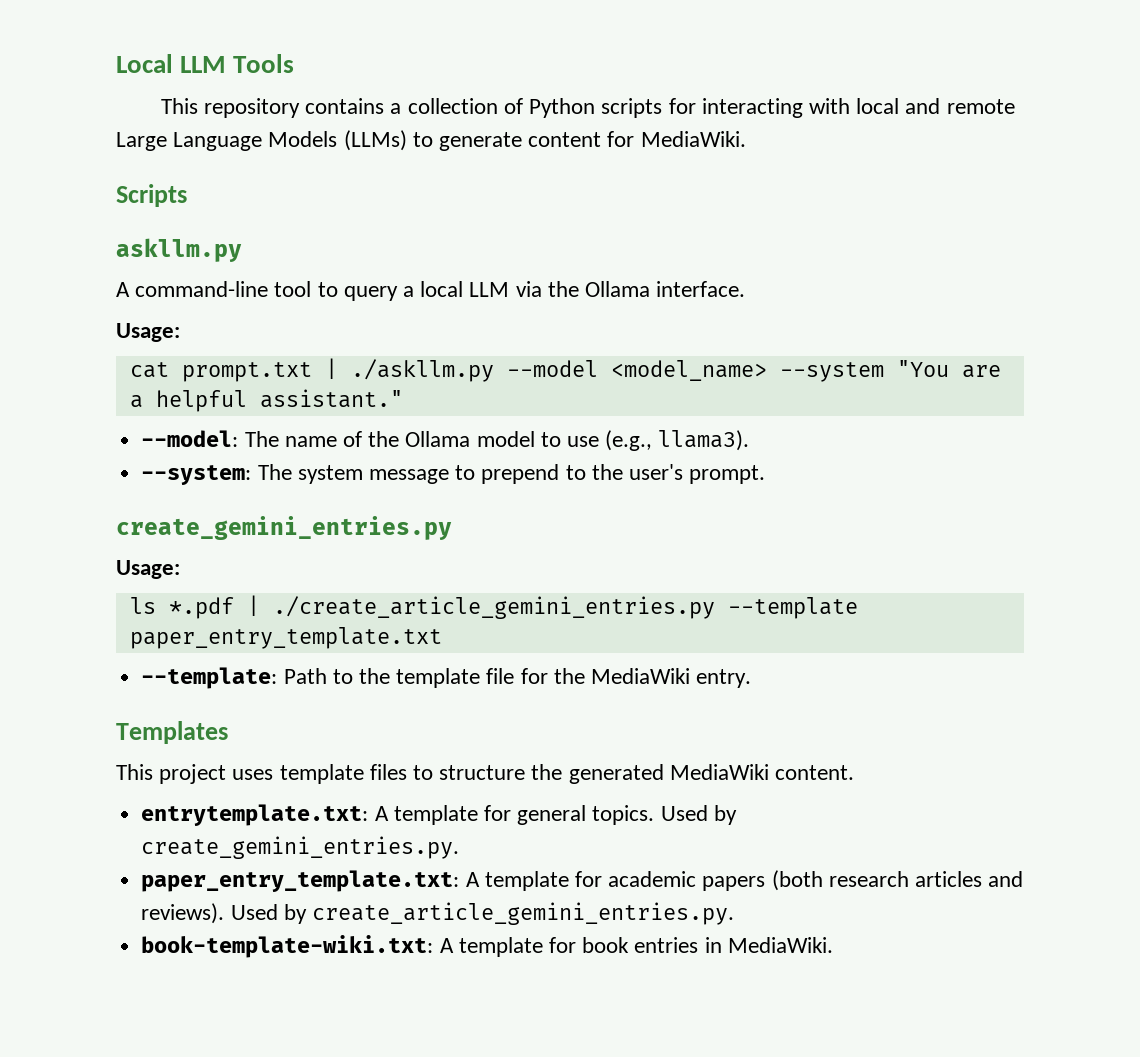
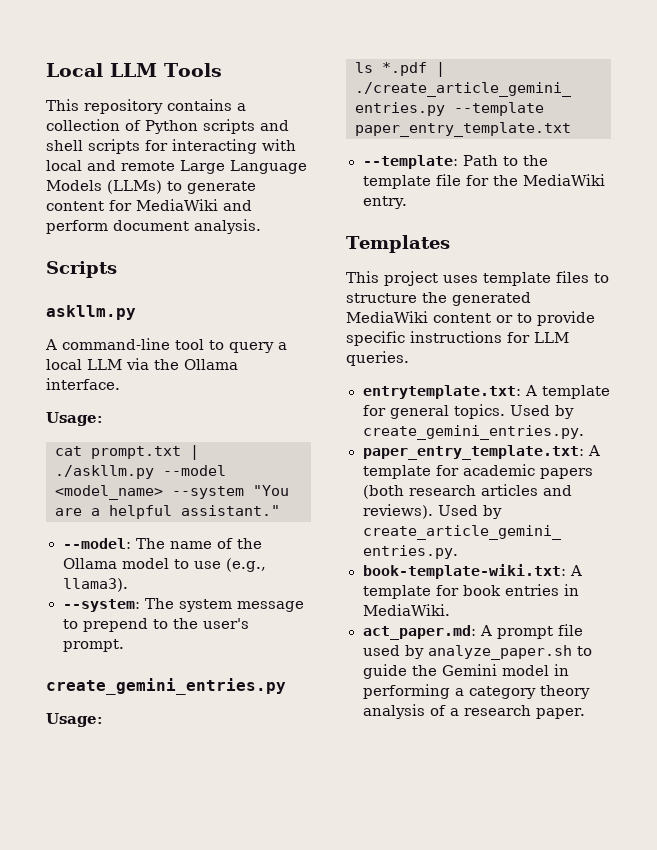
- This repository contains a collection of Python scripts for interacting with local and remote Large Language Models (LLMs) to generate content for MediaWiki.
+ This repository contains a collection of Python scripts and shell scripts for interacting with local and remote Large Language Models (LLMs) to generate content for MediaWiki and perform document analysis.
- This project uses template files to structure the generated MediaWiki content.
+ This project uses template files to structure the generated MediaWiki content or to provide specific instructions for LLM queries.
+ act_paper.md: A prompt file used by analyze_paper.sh to guide the Gemini model in performing a category theory analysis of a research paper.

